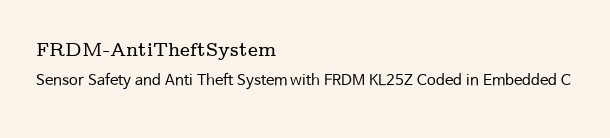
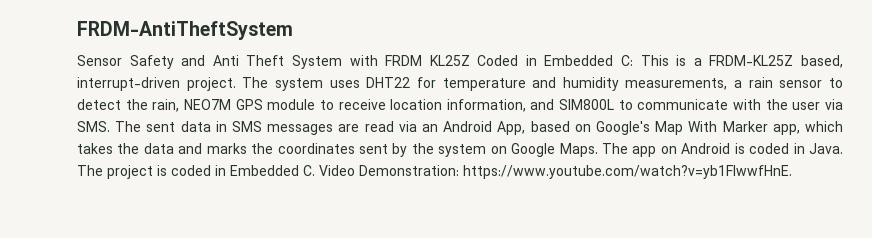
- Sensor Safety and Anti Theft System with FRDM KL25Z Coded in Embedded C
+ Sensor Safety and Anti Theft System with FRDM KL25Z Coded in Embedded C: This is a FRDM-KL25Z based, interrupt-driven project. The system uses DHT22 for temperature and humidity measurements, a rain sensor to detect the rain, NEO7M GPS module to receive location information, and SIM800L to communicate with the user via SMS. The sent data in SMS messages are read via an Android App, based on Google's Map With Marker app, which takes the data and marks the coordinates sent by the system on Google Maps. The app on Android is coded in Java. The project is coded in Embedded C. Video Demonstration: https://www.youtube.com/watch?v=yb1FIwwfHnE.

